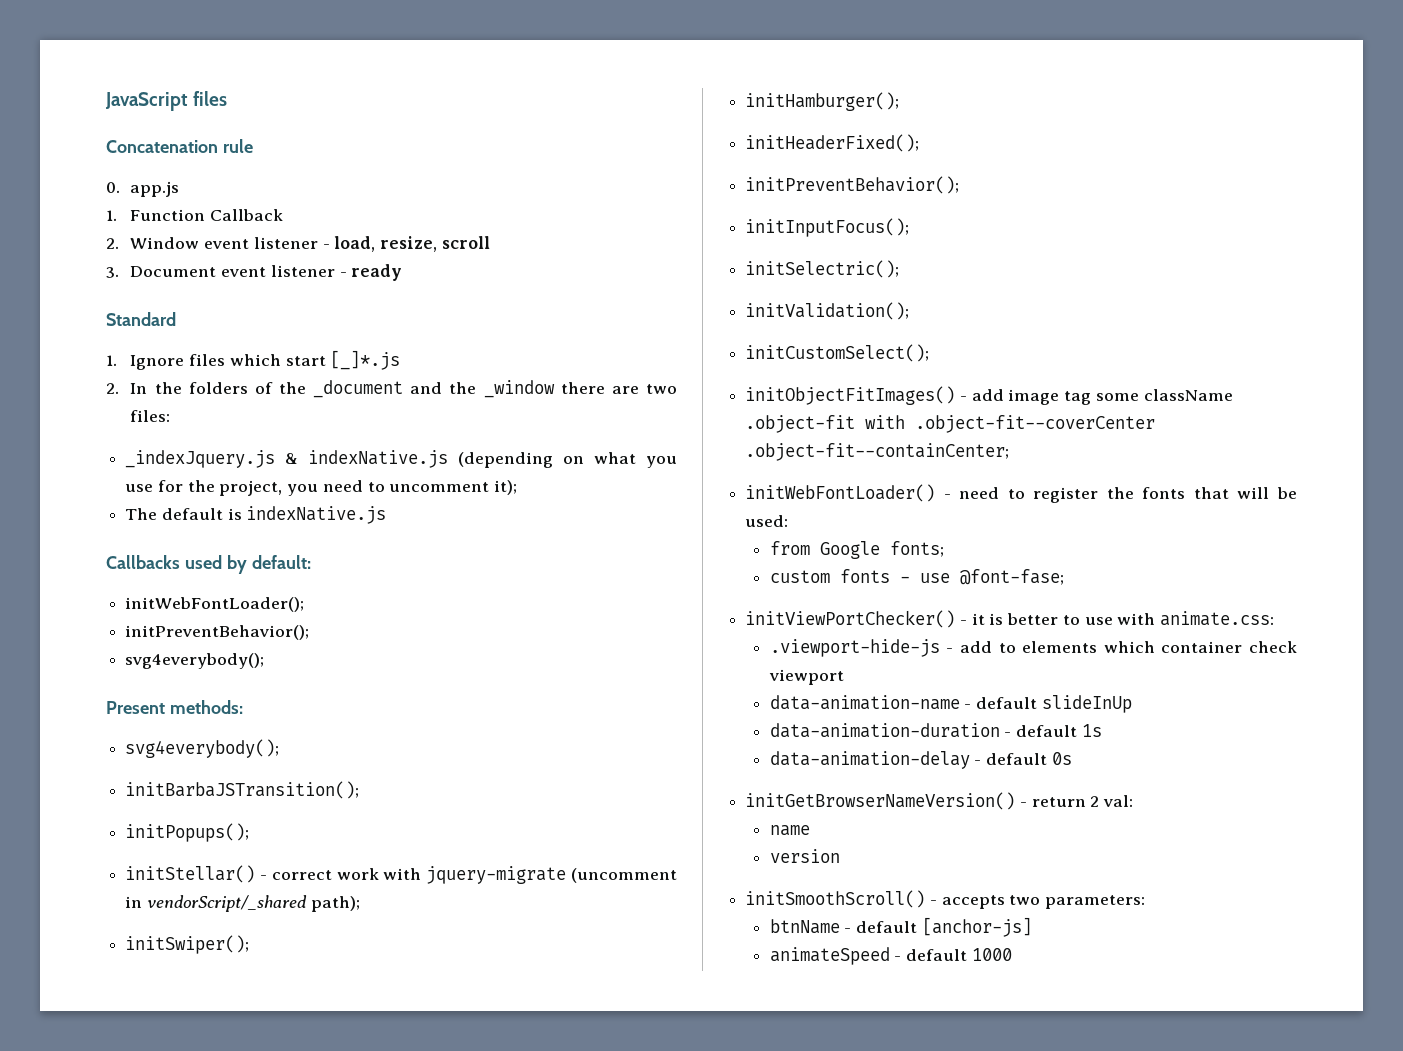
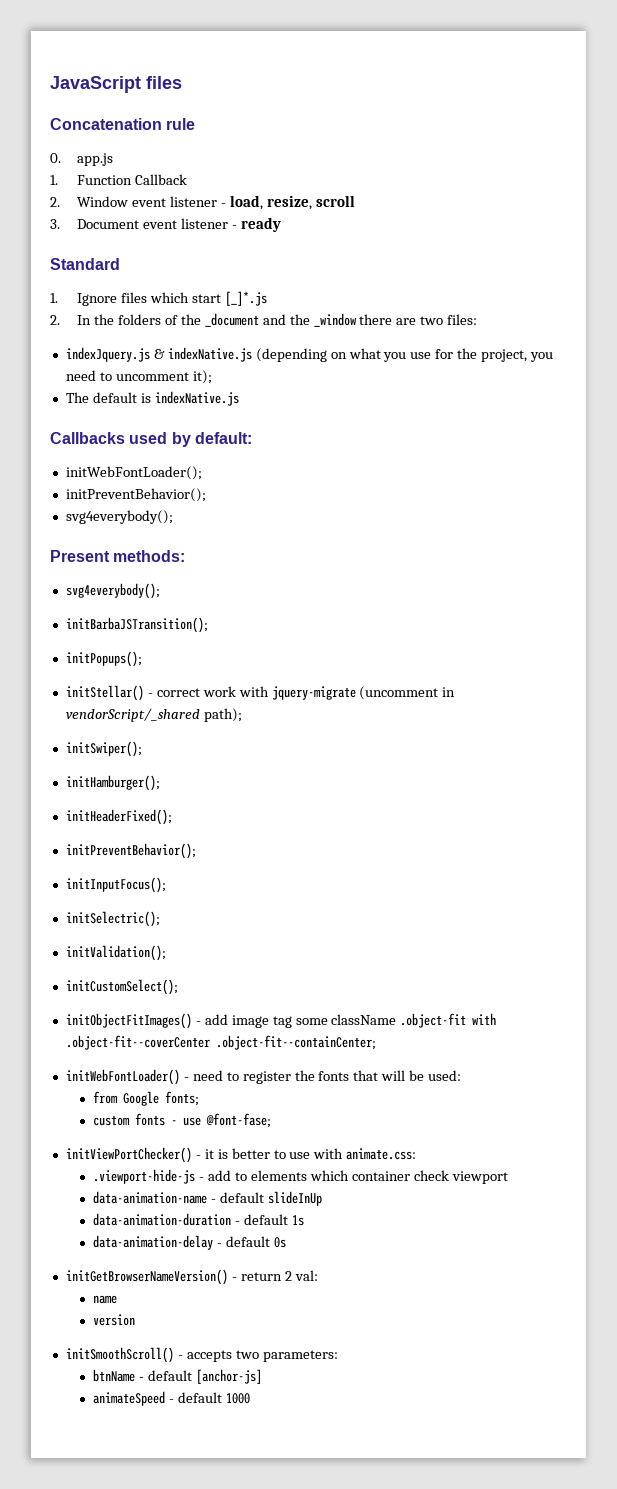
- _indexJquery.js & indexNative.js (depending on what you use for the project, you need to uncomment it);
+ indexJquery.js & indexNative.js (depending on what you use for the project, you need to uncomment it);

